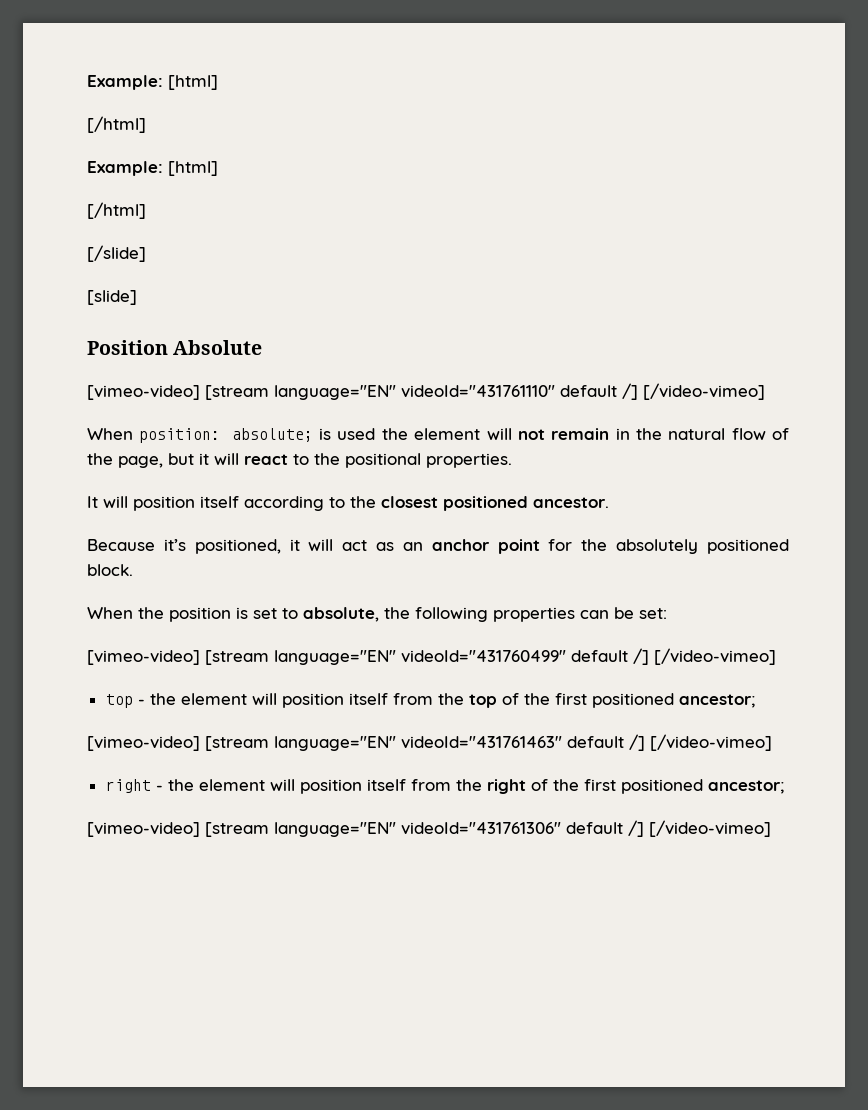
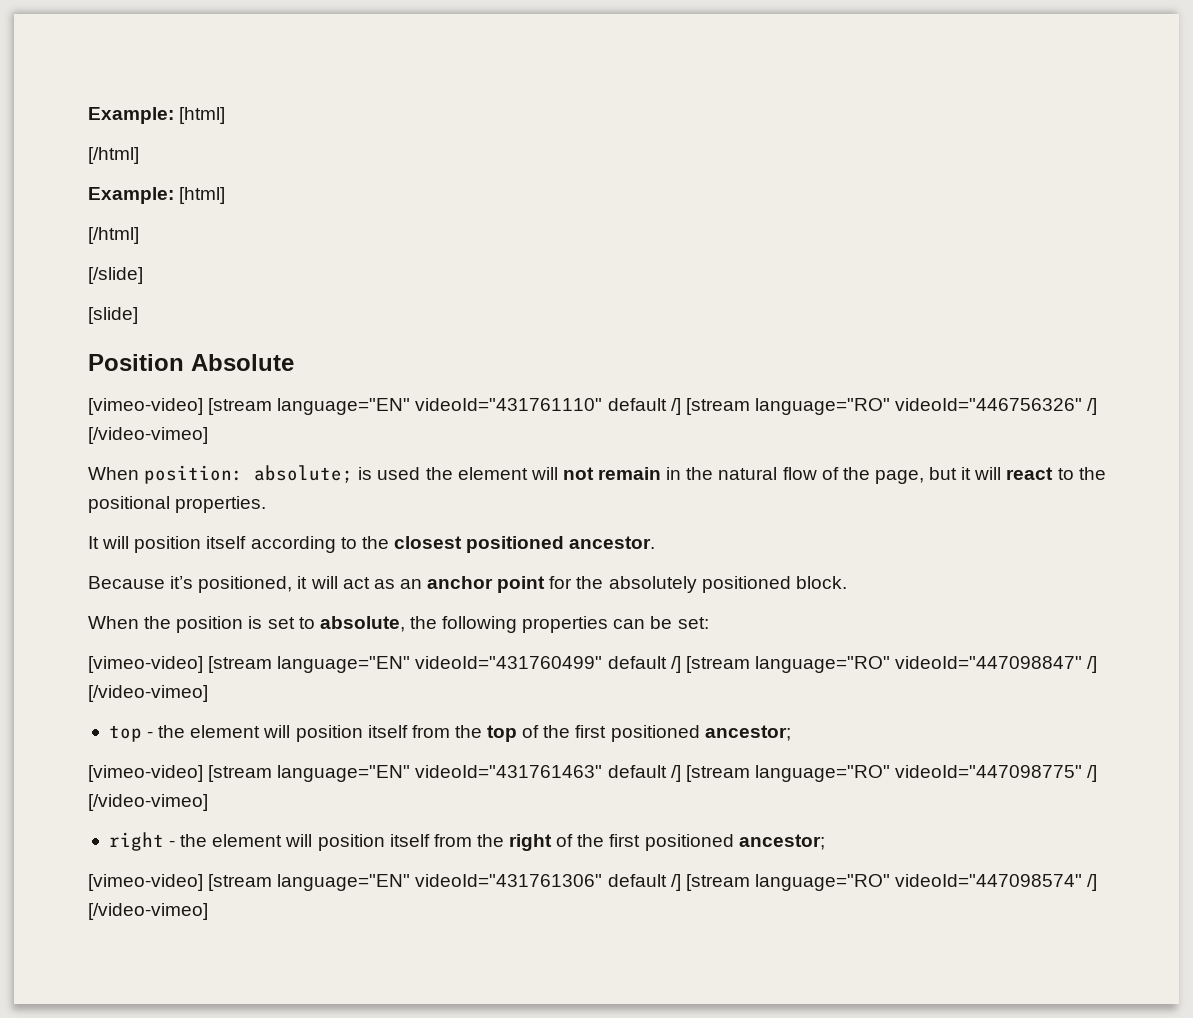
- [vimeo-video] [stream language="EN" videoId="431761110" default /] [/video-vimeo]
+ [vimeo-video] [stream language="EN" videoId="431761110" default /] [stream language="RO" videoId="446756326" /] [/video-vimeo]
- [vimeo-video] [stream language="EN" videoId="431760499" default /] [/video-vimeo]
+ [vimeo-video] [stream language="EN" videoId="431760499" default /] [stream language="RO" videoId="447098847" /] [/video-vimeo]
- [vimeo-video] [stream language="EN" videoId="431761463" default /] [/video-vimeo]
+ [vimeo-video] [stream language="EN" videoId="431761463" default /] [stream language="RO" videoId="447098775" /] [/video-vimeo]
- [vimeo-video] [stream language="EN" videoId="431761306" default /] [/video-vimeo]
+ [vimeo-video] [stream language="EN" videoId="431761306" default /] [stream language="RO" videoId="447098574" /] [/video-vimeo]

